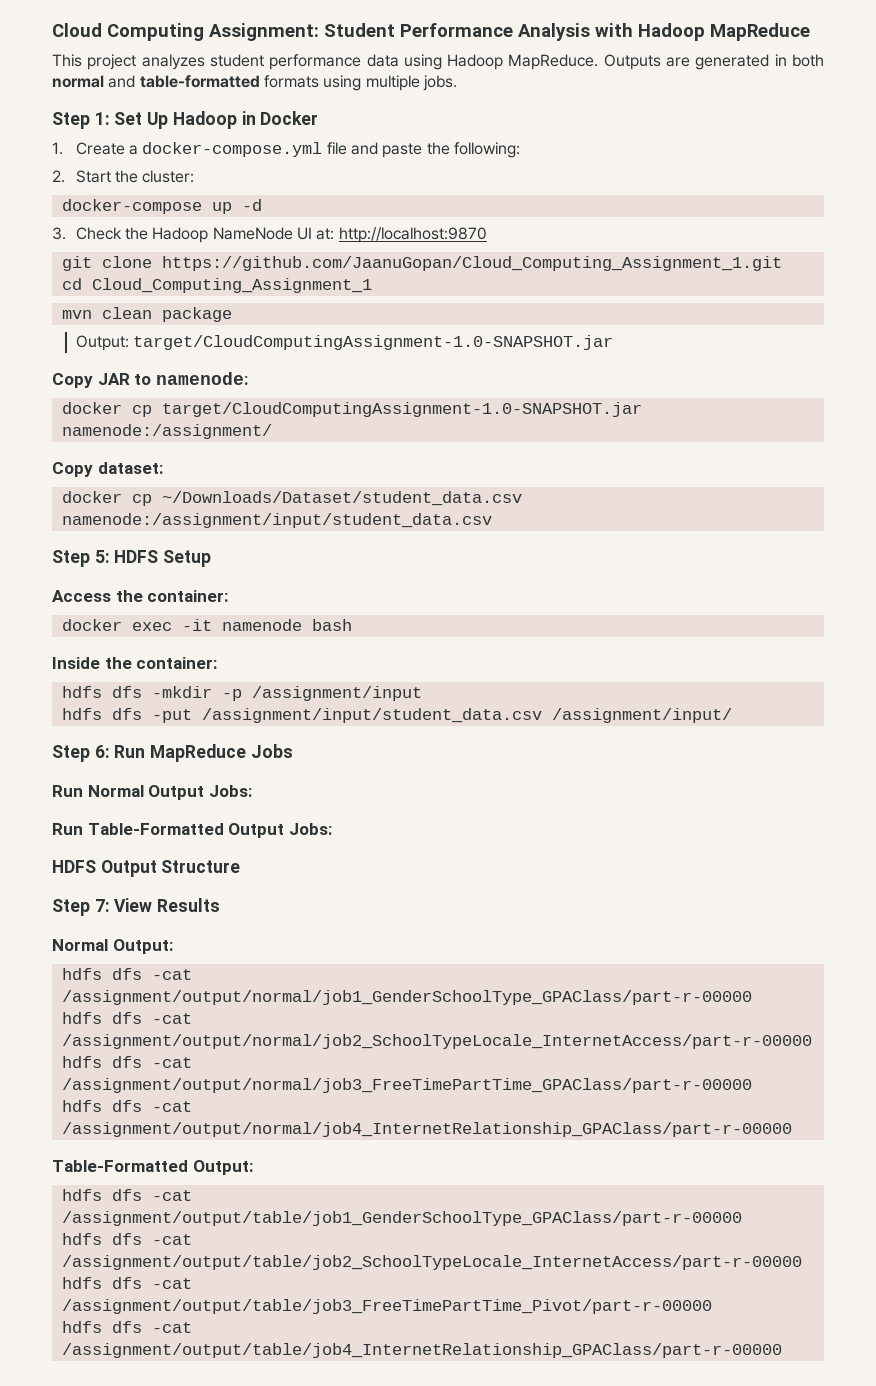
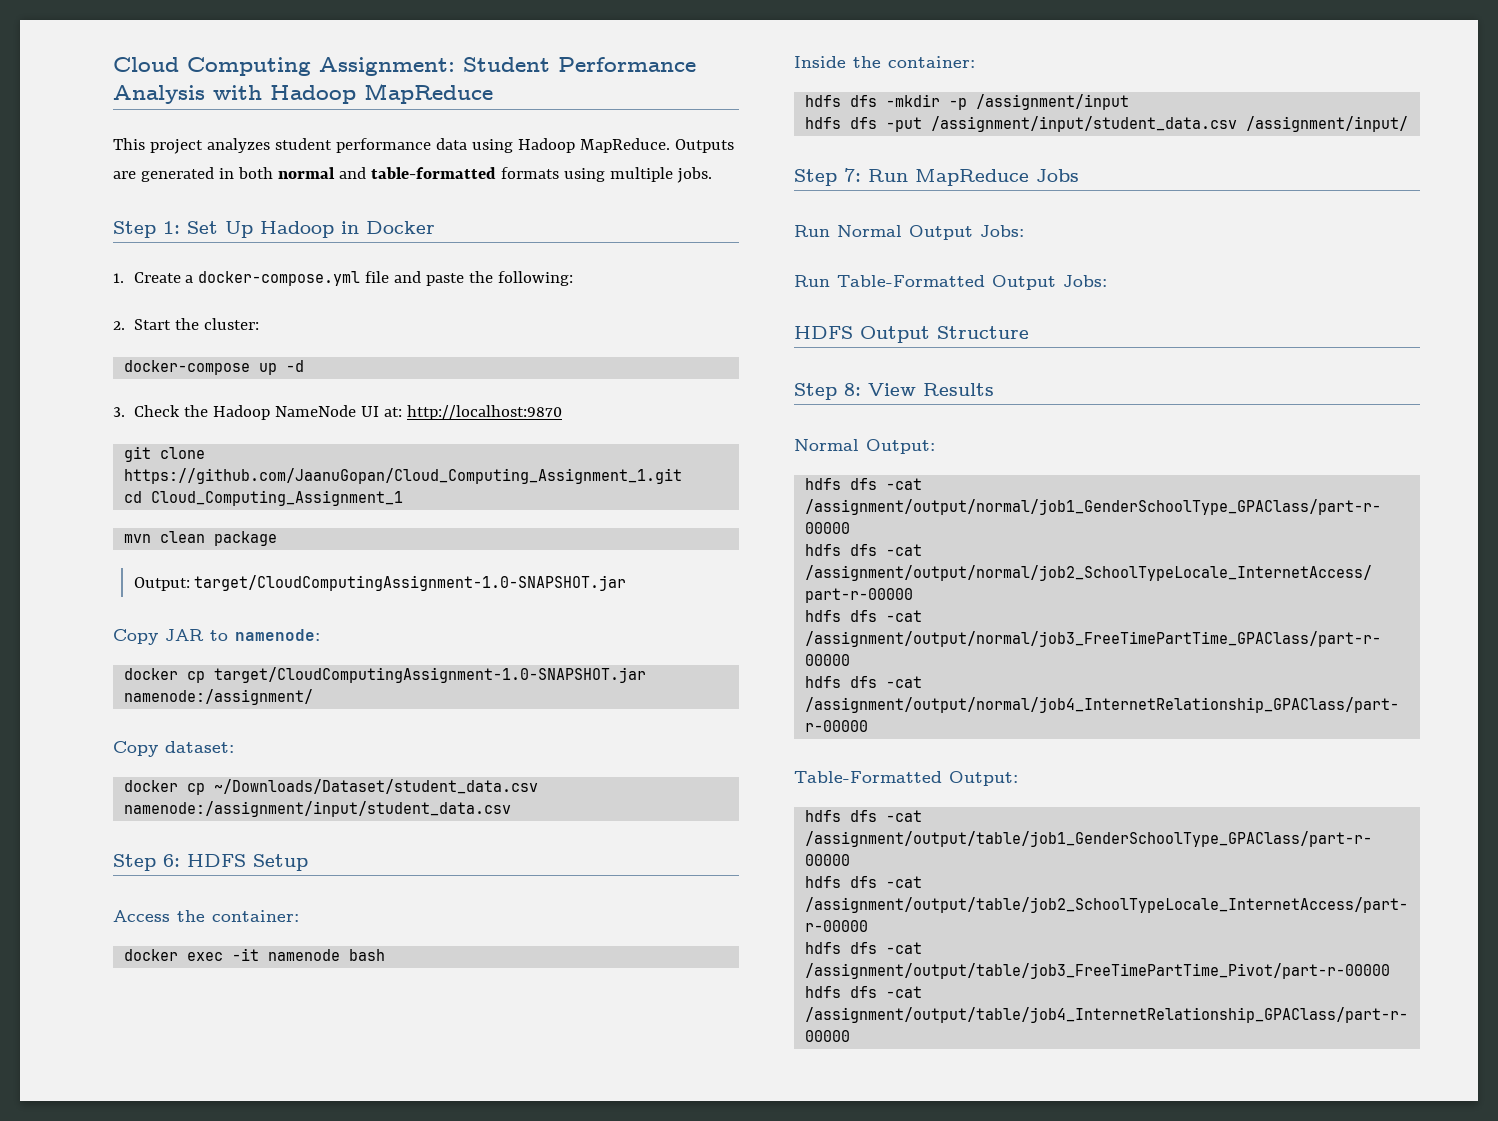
- Step 5: HDFS Setup
+ Step 6: HDFS Setup
- Step 6: Run MapReduce Jobs
+ Step 7: Run MapReduce Jobs
- Step 7: View Results
+ Step 8: View Results

